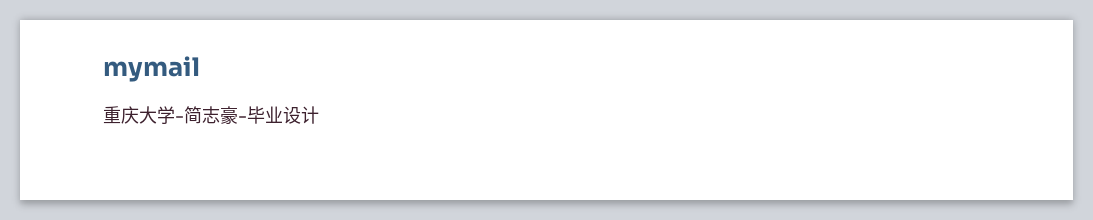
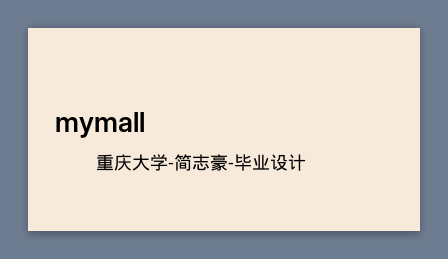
- mymail
+ mymall

